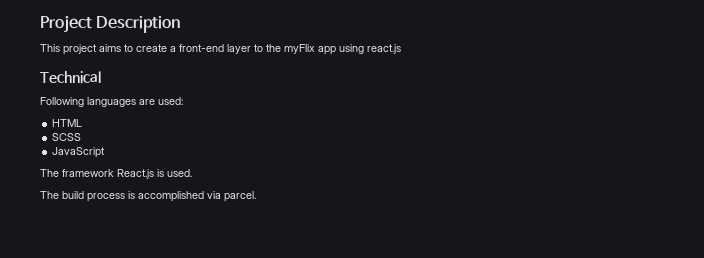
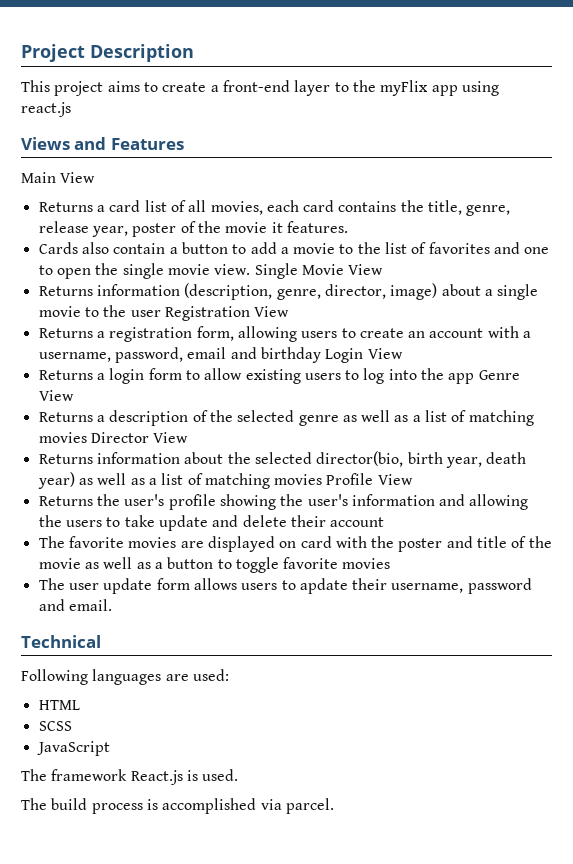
+ Views and Features
+ Main View
+ Returns a card list of all movies, each card contains the title, genre, release year, poster of the movie it features.
+ Cards also contain a button to add a movie to the list of favorites and one to open the single movie view. Single Movie View
+ Returns information (description, genre, director, image) about a single movie to the user Registration View
+ Returns a registration form, allowing users to create an account with a username, password, email and birthday Login View
+ Returns a login form to allow existing users to log into the app Genre View
+ Returns a description of the selected genre as well as a list of matching movies Director View
+ Returns information about the selected director(bio, birth year, death year) as well as a list of matching movies Profile View
+ Returns the user's profile showing the user's information and allowing the users to take update and delete their account
+ The favorite movies are displayed on card with the poster and title of the movie as well as a button to toggle favorite movies
+ The user update form allows users to apdate their username, password and email.

